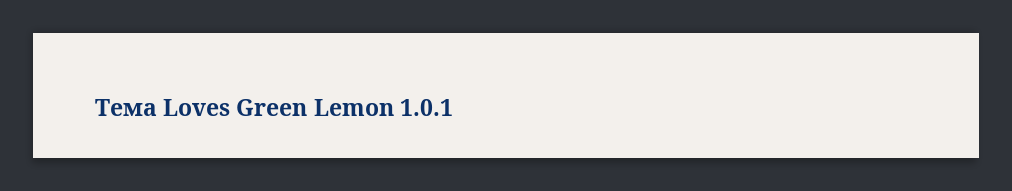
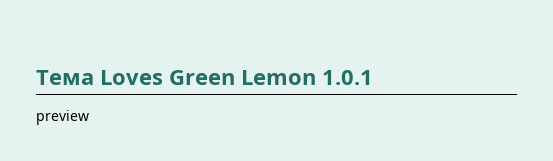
+ preview

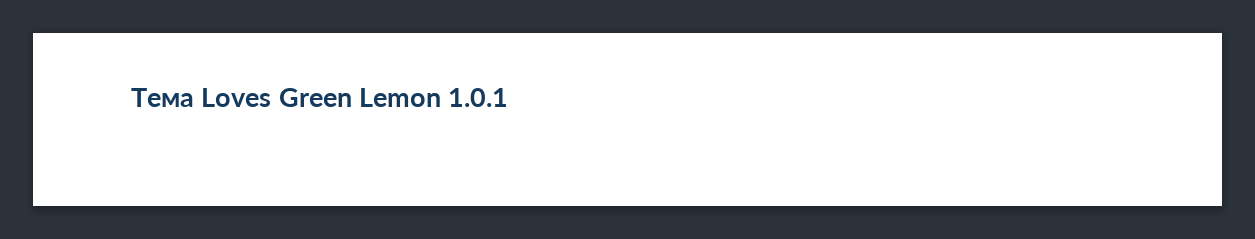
- preview

